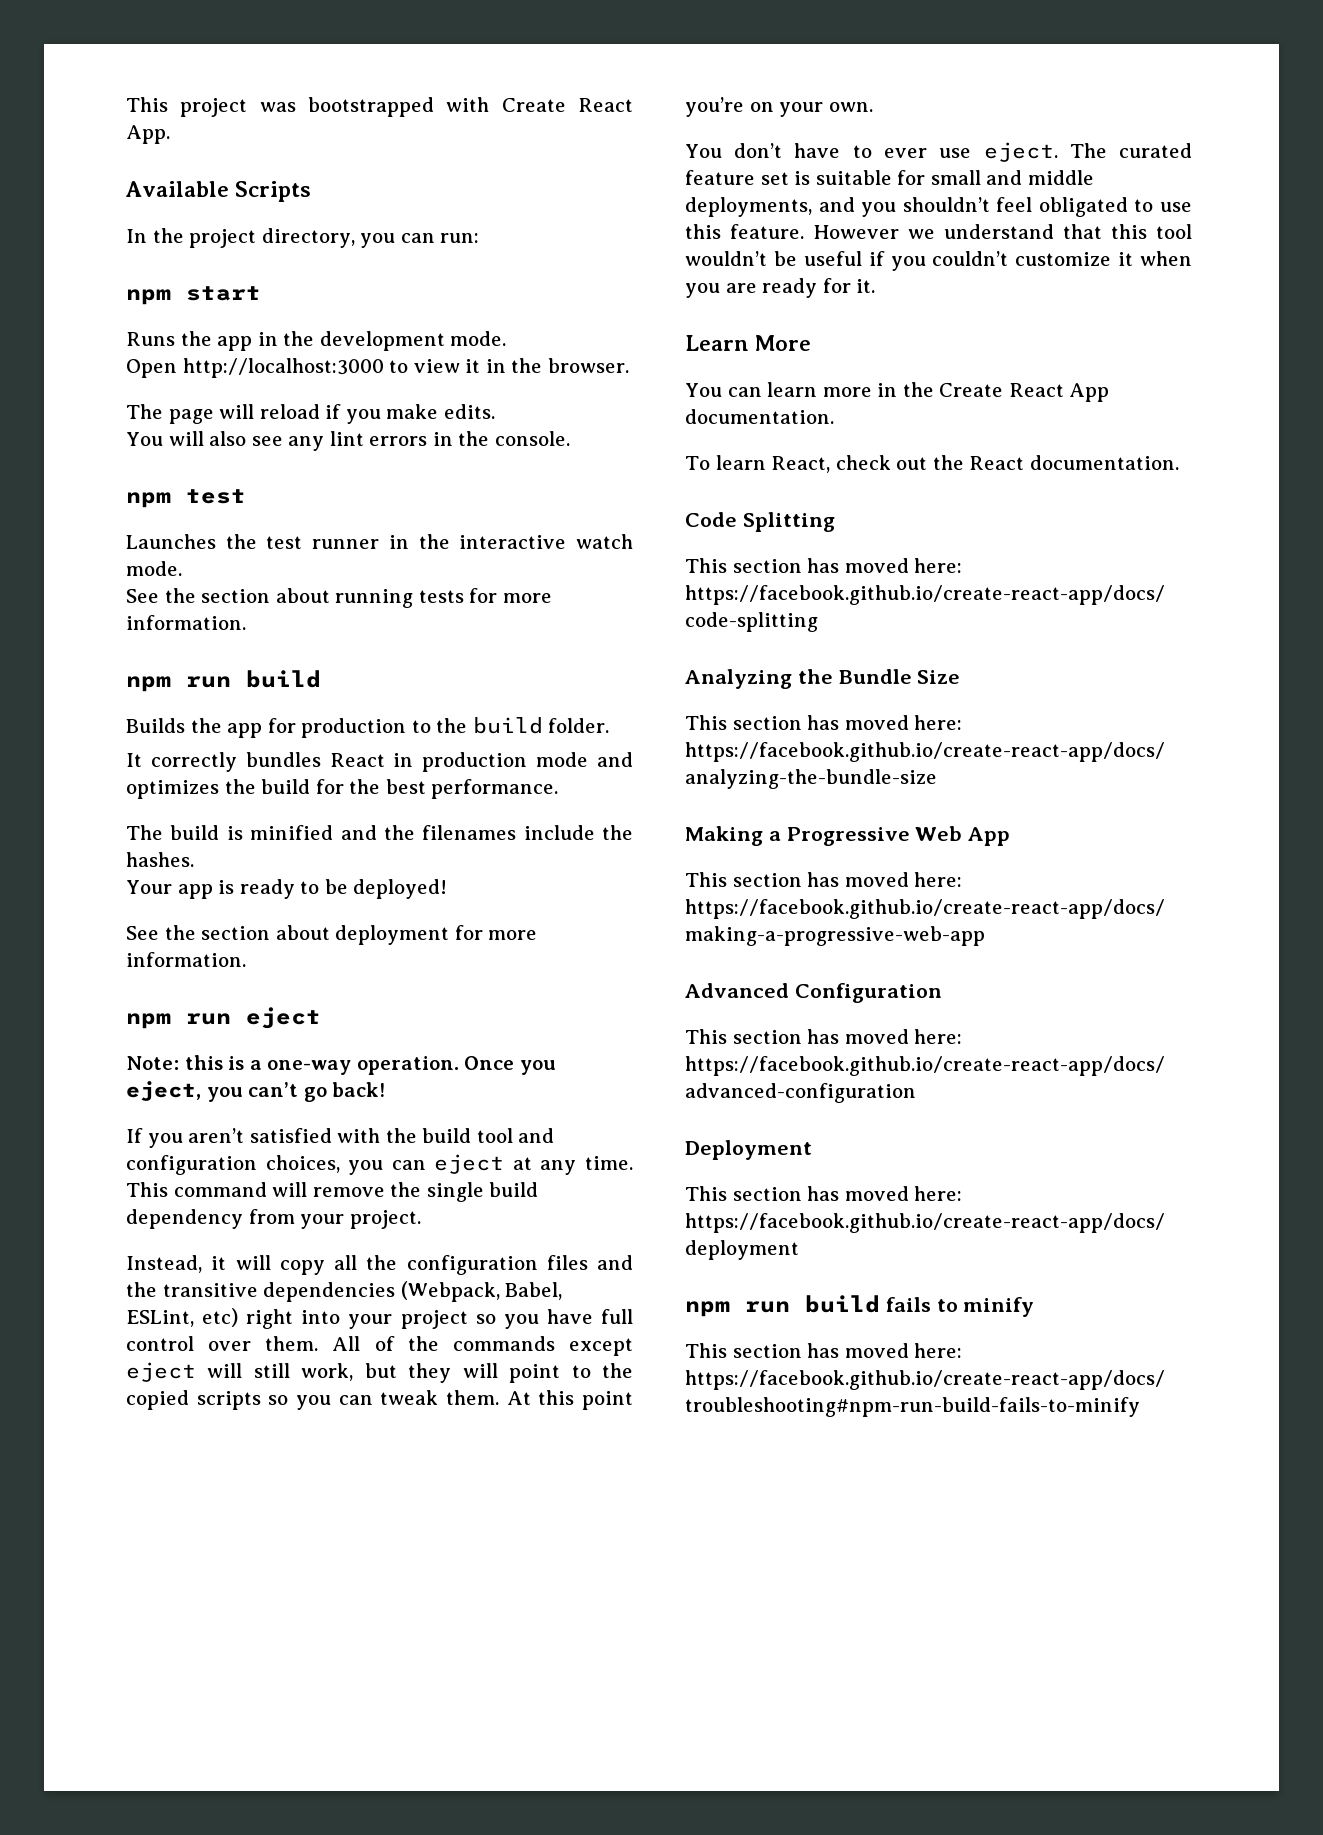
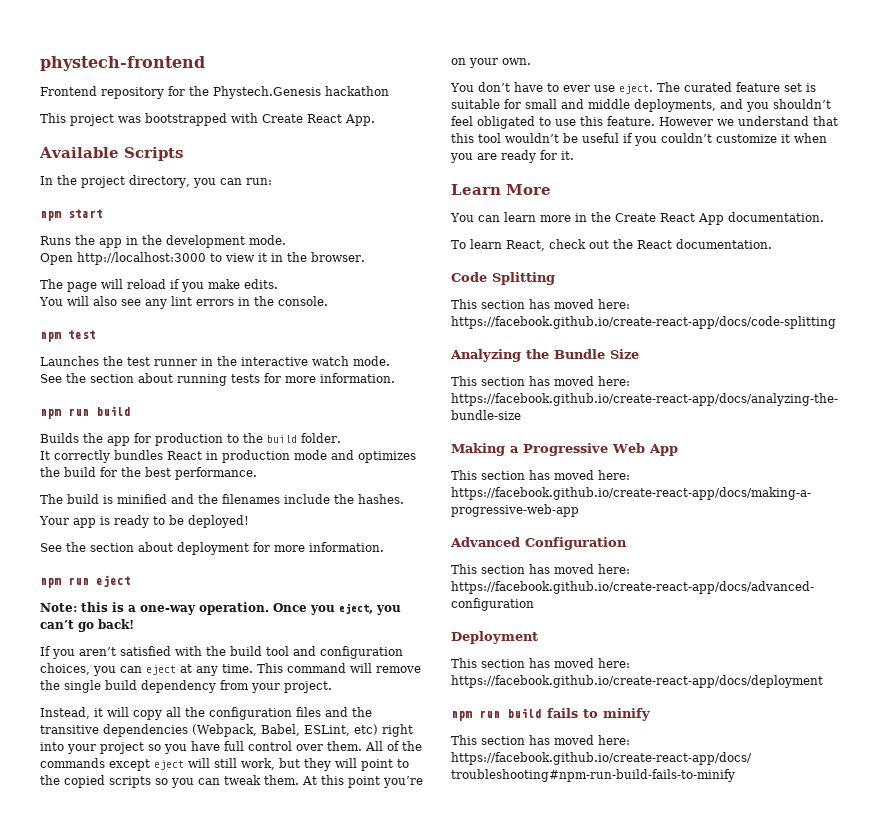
+ phystech-frontend
+ Frontend repository for the Phystech.Genesis hackathon

